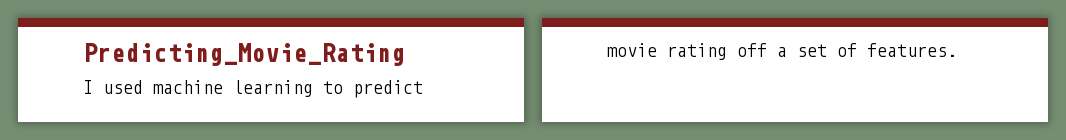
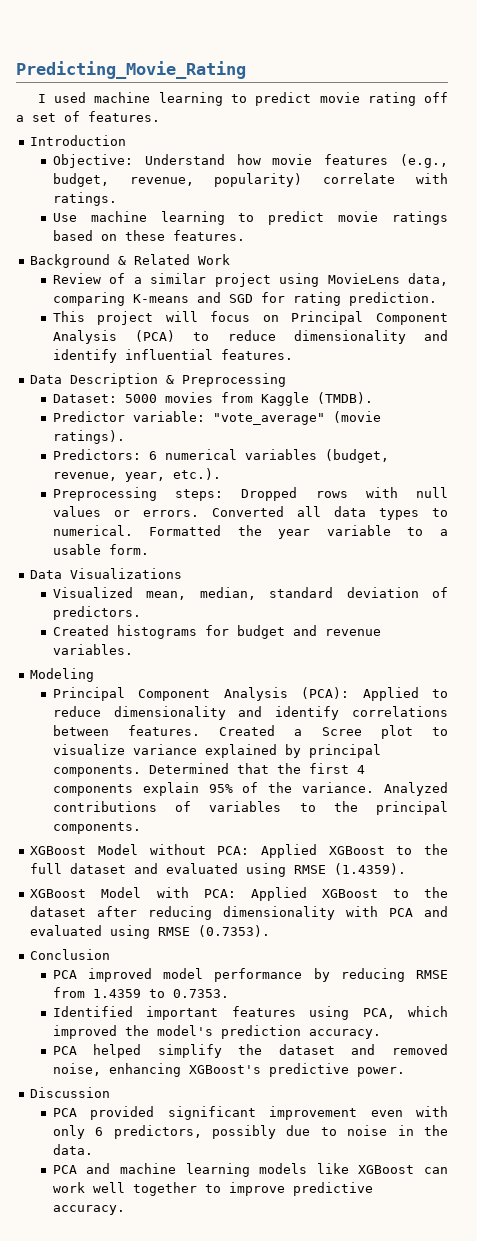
+ Introduction
+ Objective: Understand how movie features (e.g., budget, revenue, popularity) correlate with ratings.
+ Use machine learning to predict movie ratings based on these features.
+ Background & Related Work
+ Review of a similar project using MovieLens data, comparing K-means and SGD for rating prediction.
+ This project will focus on Principal Component Analysis (PCA) to reduce dimensionality and identify influential features.
+ Data Description & Preprocessing
+ Dataset: 5000 movies from Kaggle (TMDB).
+ Predictor variable: "vote_average" (movie ratings).
+ Predictors: 6 numerical variables (budget, revenue, year, etc.).
+ Preprocessing steps: Dropped rows with null values or errors. Converted all data types to numerical. Formatted the year variable to a usable form.
+ Data Visualizations
+ Visualized mean, median, standard deviation of predictors.
+ Created histograms for budget and revenue variables.
+ Modeling
+ Principal Component Analysis (PCA): Applied to reduce dimensionality and identify correlations between features. Created a Scree plot to visualize variance explained by principal components. Determined that the first 4 components explain 95% of the variance. Analyzed contributions of variables to the principal components.
+ XGBoost Model without PCA: Applied XGBoost to the full dataset and evaluated using RMSE (1.4359).
+ XGBoost Model with PCA: Applied XGBoost to the dataset after reducing dimensionality with PCA and evaluated using RMSE (0.7353).
+ Conclusion
+ PCA improved model performance by reducing RMSE from 1.4359 to 0.7353.
+ Identified important features using PCA, which improved the model's prediction accuracy.
+ PCA helped simplify the dataset and removed noise, enhancing XGBoost's predictive power.
+ Discussion
+ PCA provided significant improvement even with only 6 predictors, possibly due to noise in the data.
+ PCA and machine learning models like XGBoost can work well together to improve predictive accuracy.

